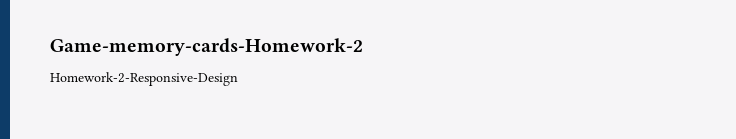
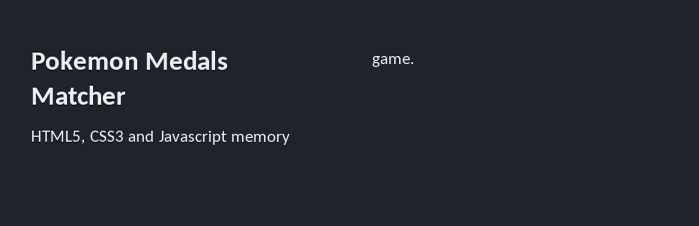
- Game-memory-cards-Homework-2
- Homework-2-Responsive-Design
+ Pokemon Medals Matcher
+ HTML5, CSS3 and Javascript memory game.

